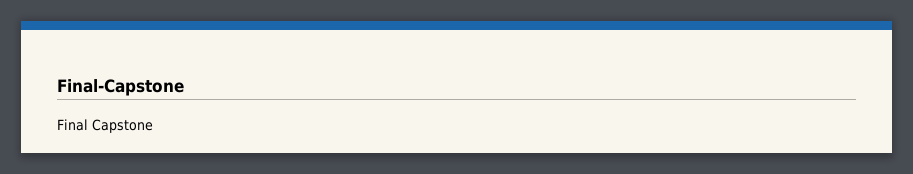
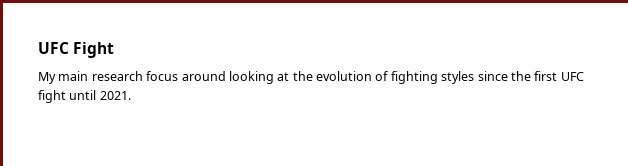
- Final-Capstone
- Final Capstone
+ UFC Fight
+ My main research focus around looking at the evolution of fighting styles since the first UFC fight until 2021.

